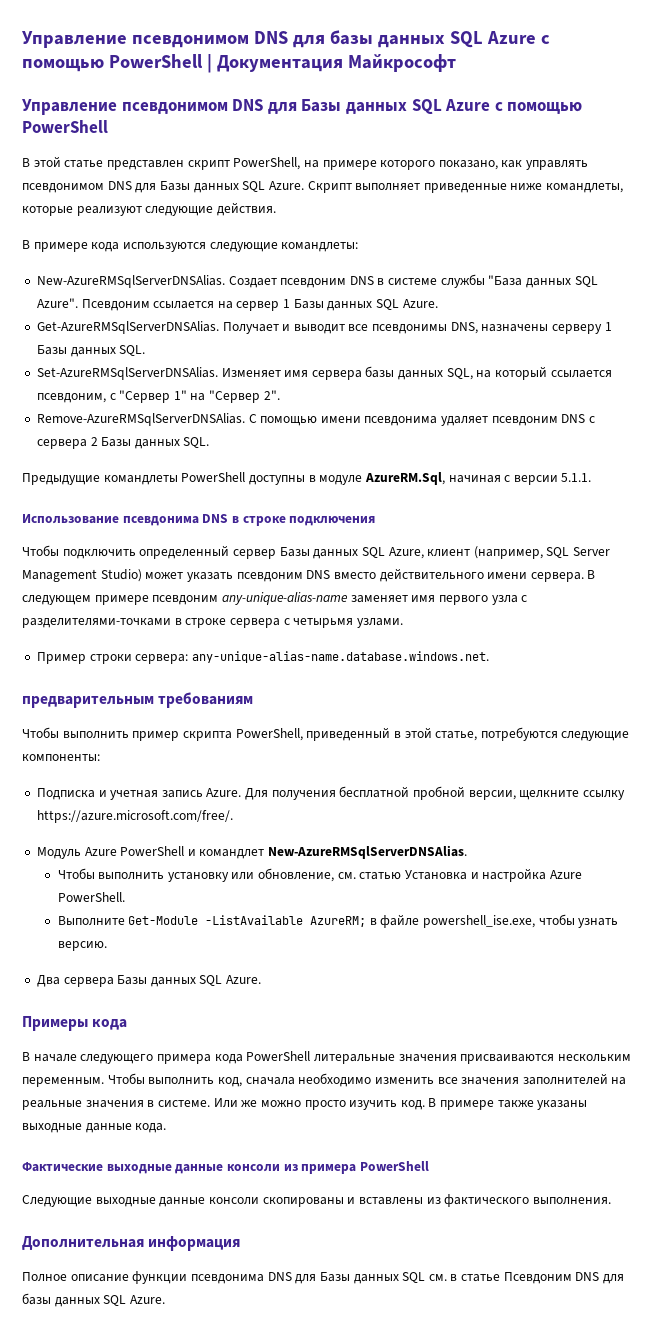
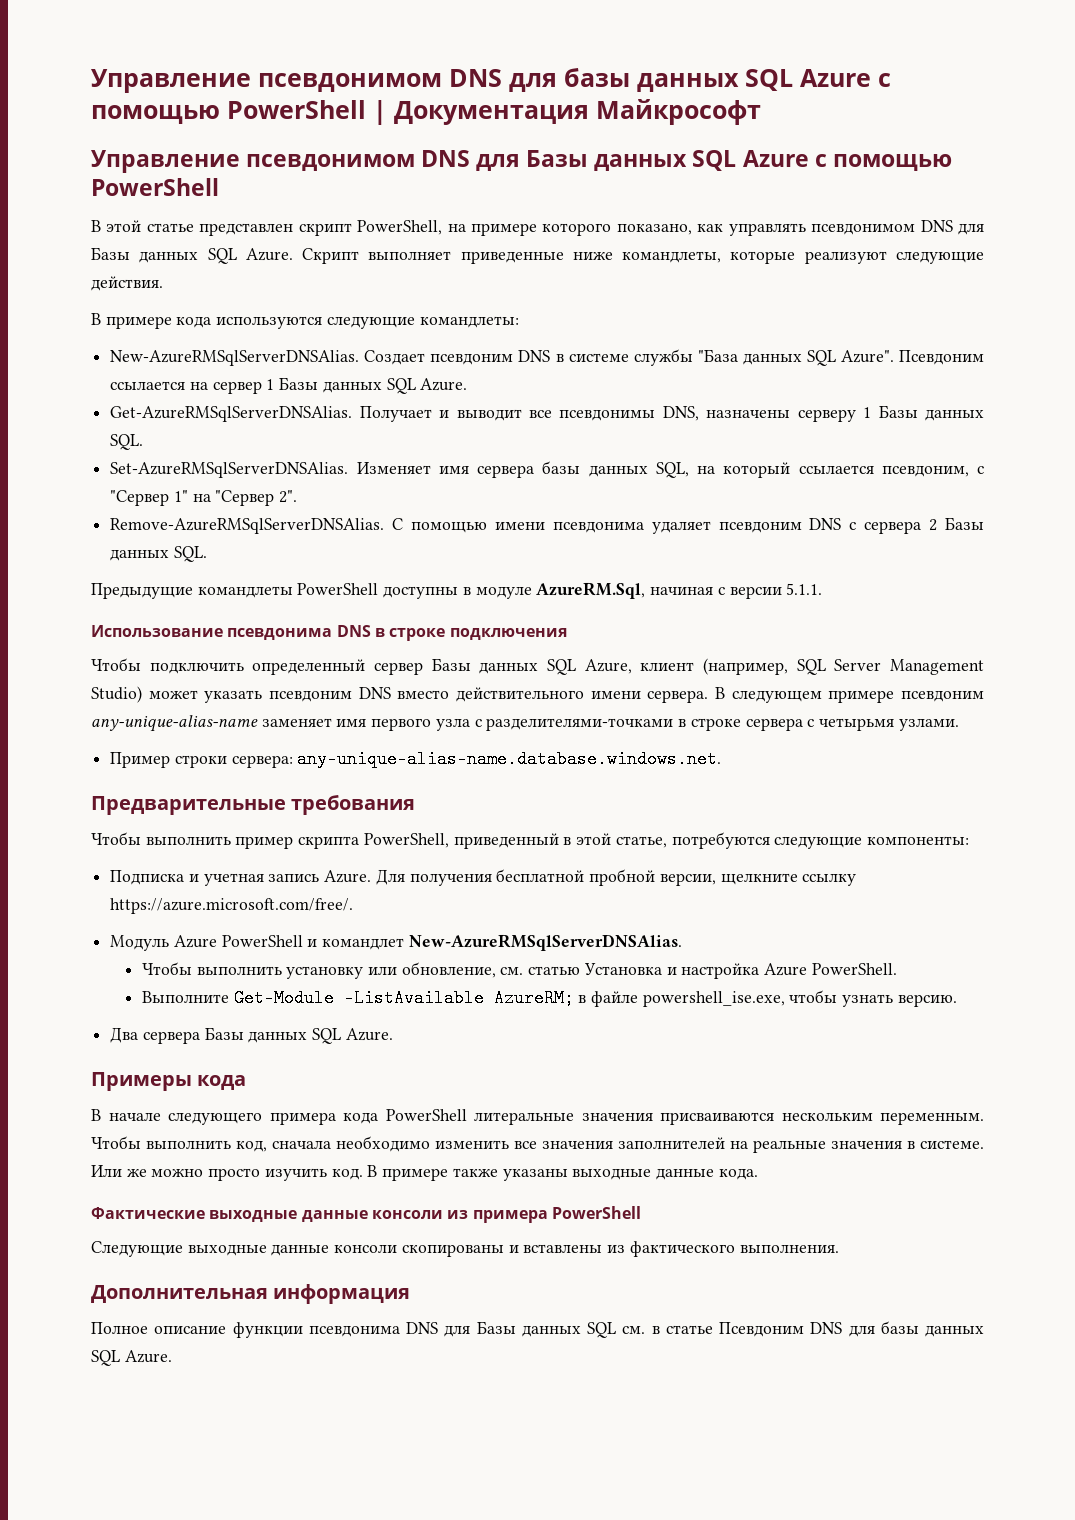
- предварительным требованиям
+ Предварительные требования

